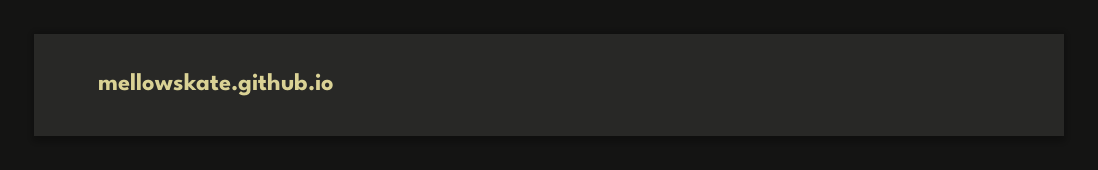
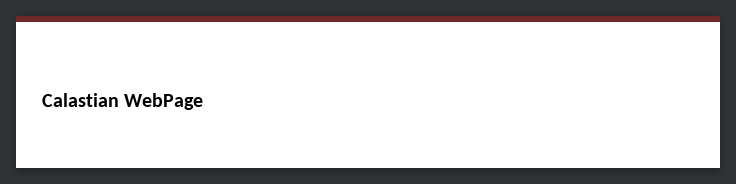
- mellowskate.github.io
+ Calastian WebPage

